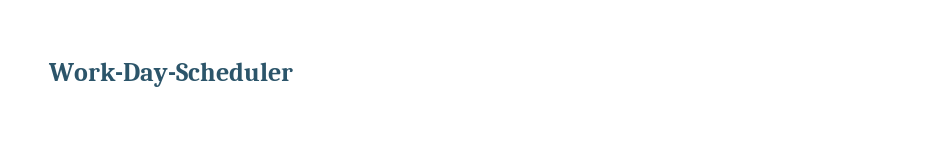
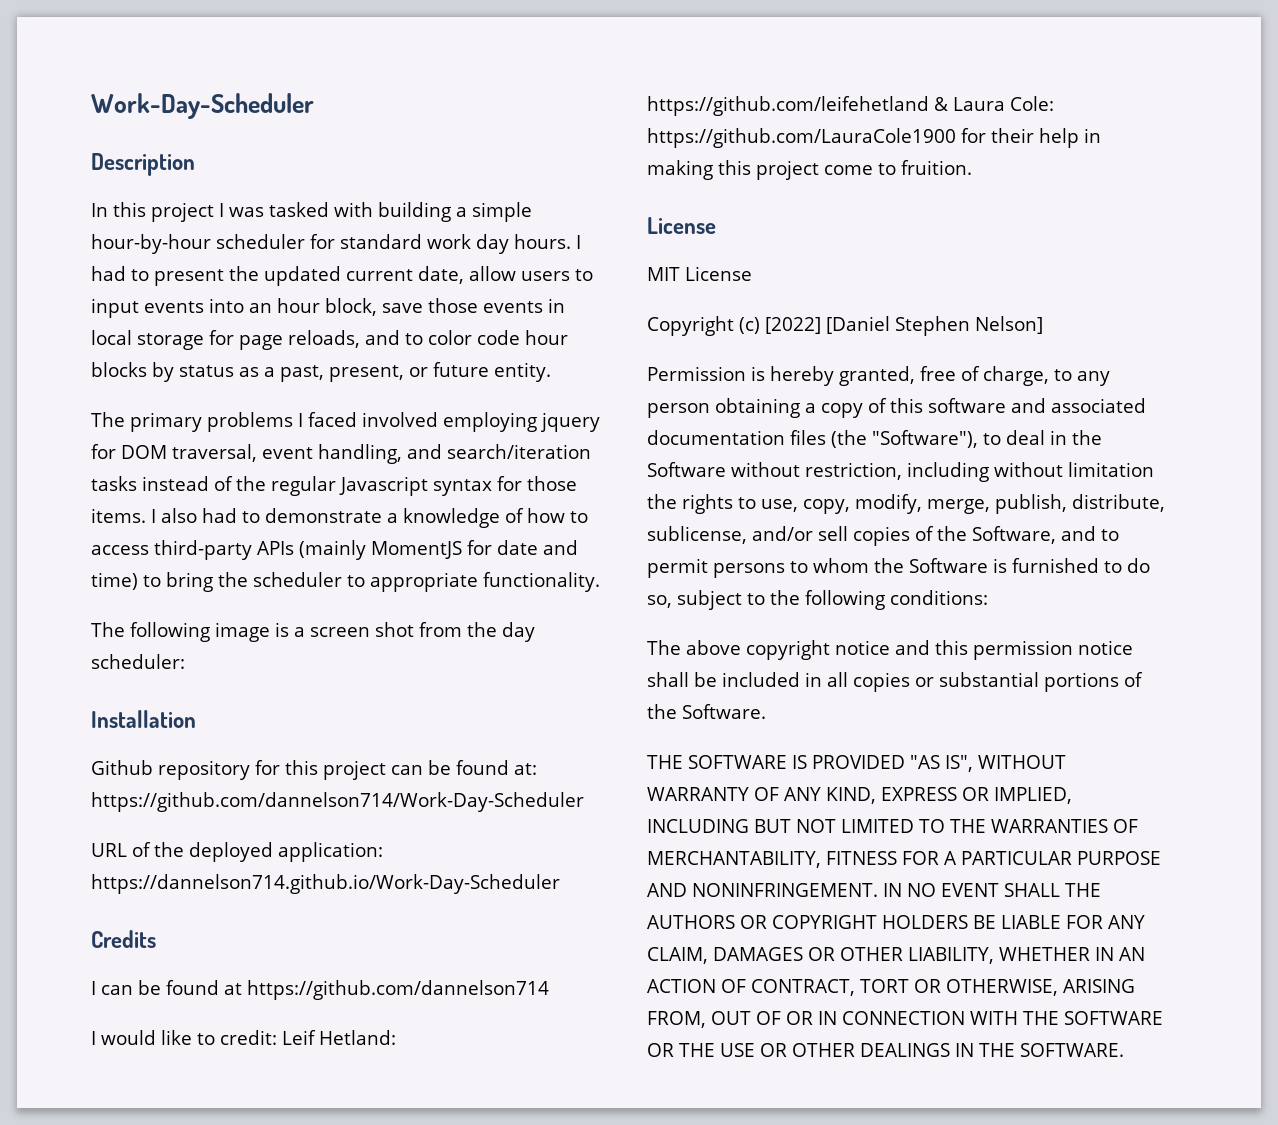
+ Description
+ In this project I was tasked with building a simple hour-by-hour scheduler for standard work day hours. I had to present the updated current date, allow users to input events into an hour block, save those events in local storage for page reloads, and to color code hour blocks by status as a past, present, or future entity.
+ The primary problems I faced involved employing jquery for DOM traversal, event handling, and search/iteration tasks instead of the regular Javascript syntax for those items. I also had to demonstrate a knowledge of how to access third-party APIs (mainly MomentJS for date and time) to bring the scheduler to appropriate functionality.
+ The following image is a screen shot from the day scheduler:
+ Installation
+ Github repository for this project can be found at: https://github.com/dannelson714/Work-Day-Scheduler
+ URL of the deployed application: https://dannelson714.github.io/Work-Day-Scheduler
+ Credits
+ I can be found at https://github.com/dannelson714
+ I would like to credit: Leif Hetland: https://github.com/leifehetland & Laura Cole: https://github.com/LauraCole1900 for their help in making this project come to fruition.
+ License
+ MIT License
+ Copyright (c) [2022] [Daniel Stephen Nelson]
+ Permission is hereby granted, free of charge, to any person obtaining a copy of this software and associated documentation files (the "Software"), to deal in the Software without restriction, including without limitation the rights to use, copy, modify, merge, publish, distribute, sublicense, and/or sell copies of the Software, and to permit persons to whom the Software is furnished to do so, subject to the following conditions:
+ The above copyright notice and this permission notice shall be included in all copies or substantial portions of the Software.
+ THE SOFTWARE IS PROVIDED "AS IS", WITHOUT WARRANTY OF ANY KIND, EXPRESS OR IMPLIED, INCLUDING BUT NOT LIMITED TO THE WARRANTIES OF MERCHANTABILITY, FITNESS FOR A PARTICULAR PURPOSE AND NONINFRINGEMENT. IN NO EVENT SHALL THE AUTHORS OR COPYRIGHT HOLDERS BE LIABLE FOR ANY CLAIM, DAMAGES OR OTHER LIABILITY, WHETHER IN AN ACTION OF CONTRACT, TORT OR OTHERWISE, ARISING FROM, OUT OF OR IN CONNECTION WITH THE SOFTWARE OR THE USE OR OTHER DEALINGS IN THE SOFTWARE.

